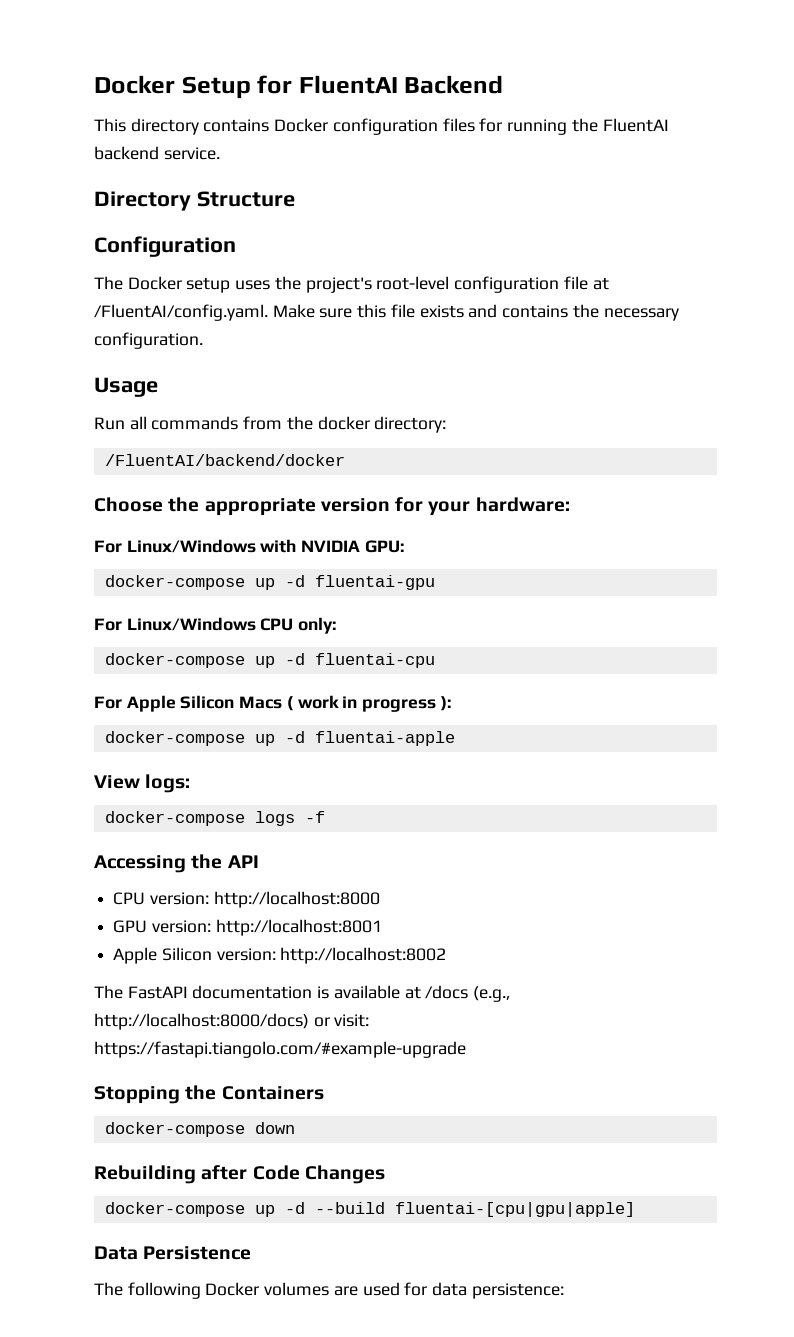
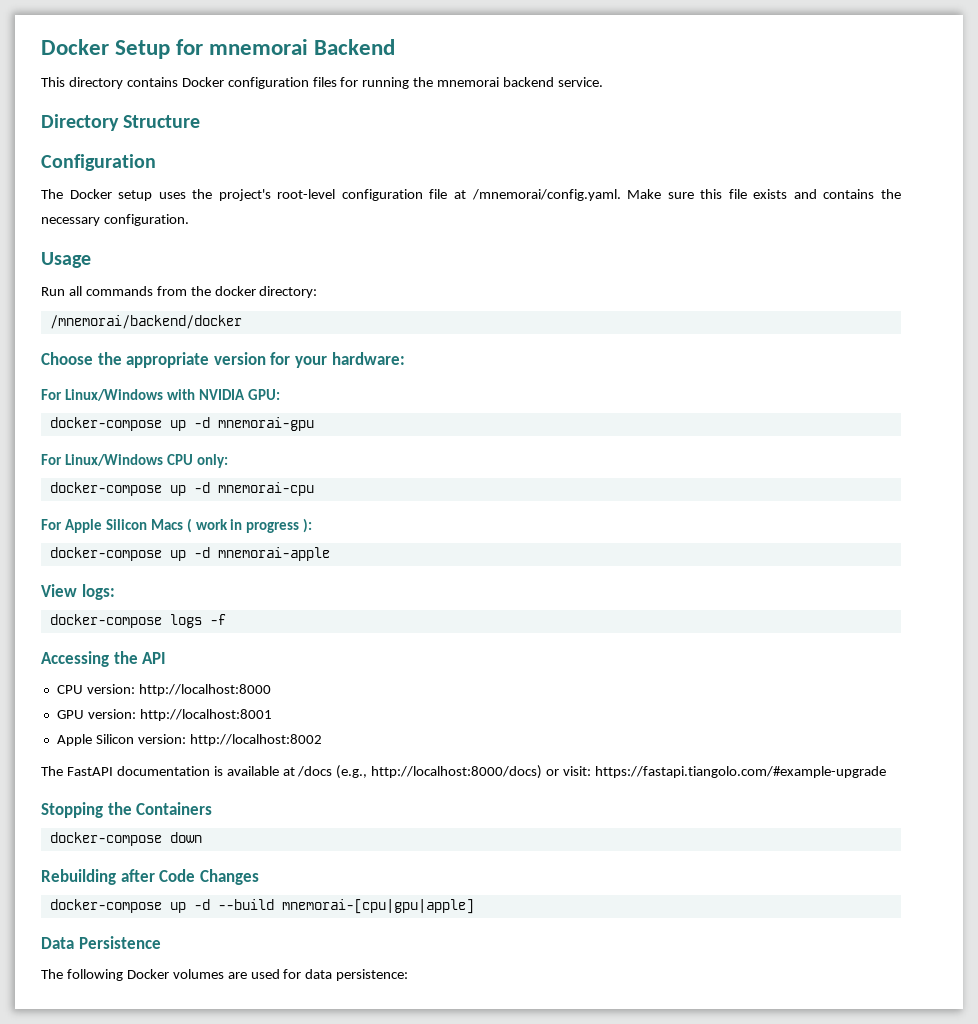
- Docker Setup for FluentAI Backend
+ Docker Setup for mnemorai Backend
- This directory contains Docker configuration files for running the FluentAI backend service.
+ This directory contains Docker configuration files for running the mnemorai backend service.
- The Docker setup uses the project's root-level configuration file at /FluentAI/config.yaml. Make sure this file exists and contains the necessary configuration.
+ The Docker setup uses the project's root-level configuration file at /mnemorai/config.yaml. Make sure this file exists and contains the necessary configuration.
- /FluentAI/backend/docker
+ /mnemorai/backend/docker
- docker-compose up -d fluentai-gpu
+ docker-compose up -d mnemorai-gpu
- docker-compose up -d fluentai-cpu
+ docker-compose up -d mnemorai-cpu
- docker-compose up -d fluentai-apple
+ docker-compose up -d mnemorai-apple
- docker-compose up -d --build fluentai-[cpu|gpu|apple]
+ docker-compose up -d --build mnemorai-[cpu|gpu|apple]

